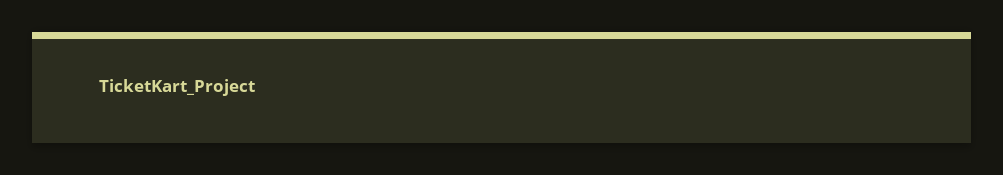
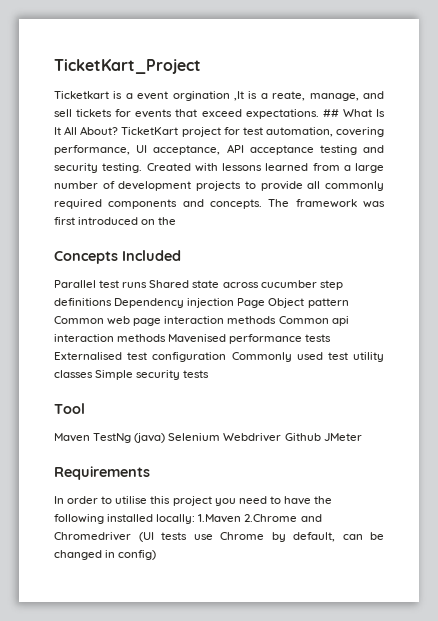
+ Ticketkart is a event orgination ,It is a reate, manage, and sell tickets for events that exceed expectations. ## What Is It All About? TicketKart project for test automation, covering performance, UI acceptance, API acceptance testing and security testing. Created with lessons learned from a large number of development projects to provide all commonly required components and concepts. The framework was first introduced on the
+ Concepts Included
+ Parallel test runs Shared state across cucumber step definitions Dependency injection Page Object pattern Common web page interaction methods Common api interaction methods Mavenised performance tests Externalised test configuration Commonly used test utility classes Simple security tests
+ Tool
+ Maven TestNg (java) Selenium Webdriver Github JMeter
+ Requirements
+ In order to utilise this project you need to have the following installed locally: 1.Maven 2.Chrome and Chromedriver (UI tests use Chrome by default, can be changed in config)

